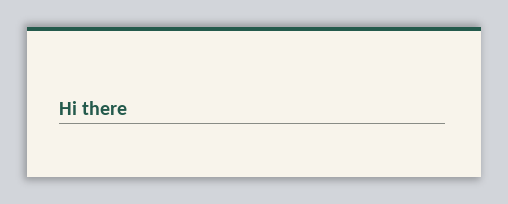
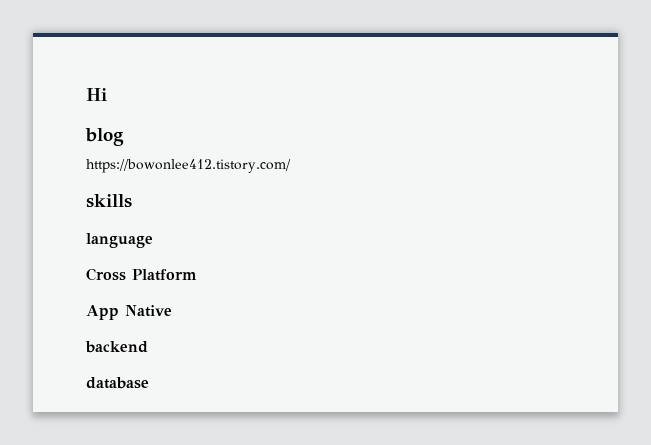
- Hi there
+ Hi
+ blog
+ https://bowonlee412.tistory.com/
+ skills
+ language
+ Cross Platform
+ App Native
+ backend
+ database

